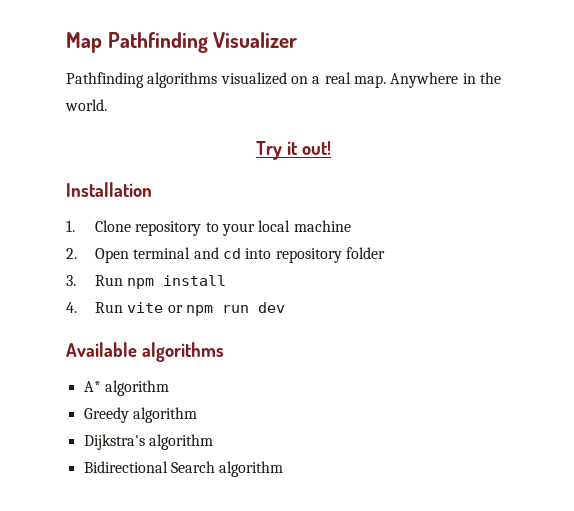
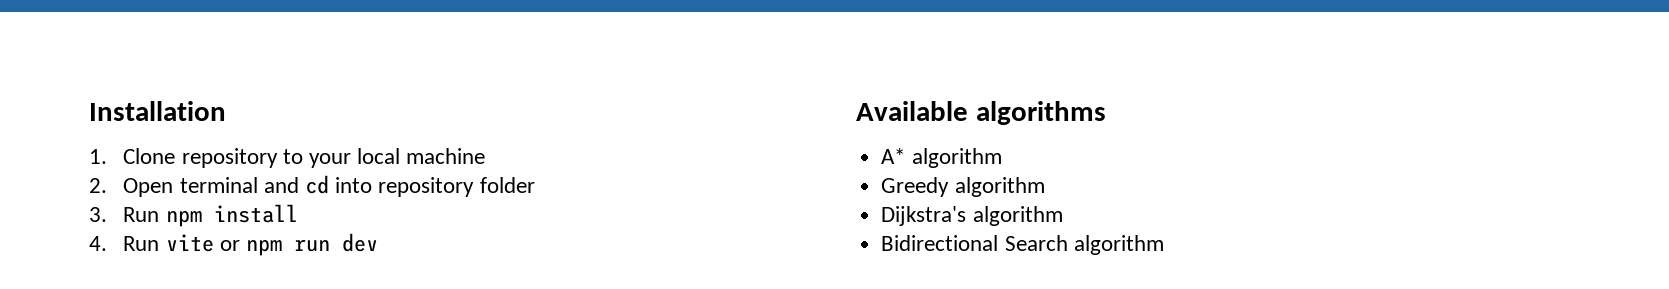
- Map Pathfinding Visualizer
- Pathfinding algorithms visualized on a real map. Anywhere in the world.
- Try it out!

